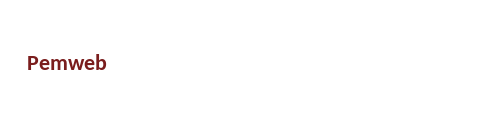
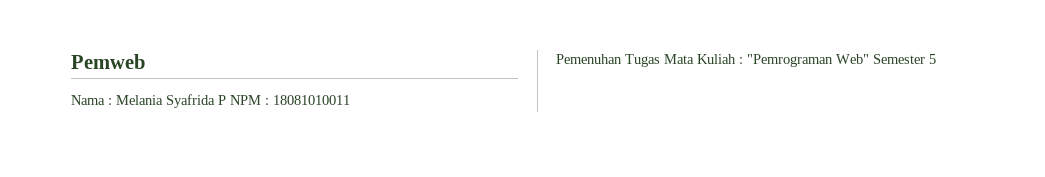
+ Nama : Melania Syafrida P NPM : 18081010011
+ Pemenuhan Tugas Mata Kuliah : "Pemrograman Web" Semester 5

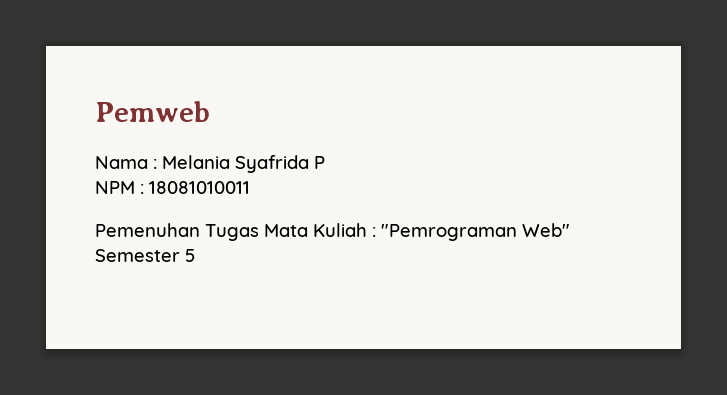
- Nama : Melania Syafrida P NPM : 18081010011
+ Nama : Melania Syafrida P
+ NPM : 18081010011

